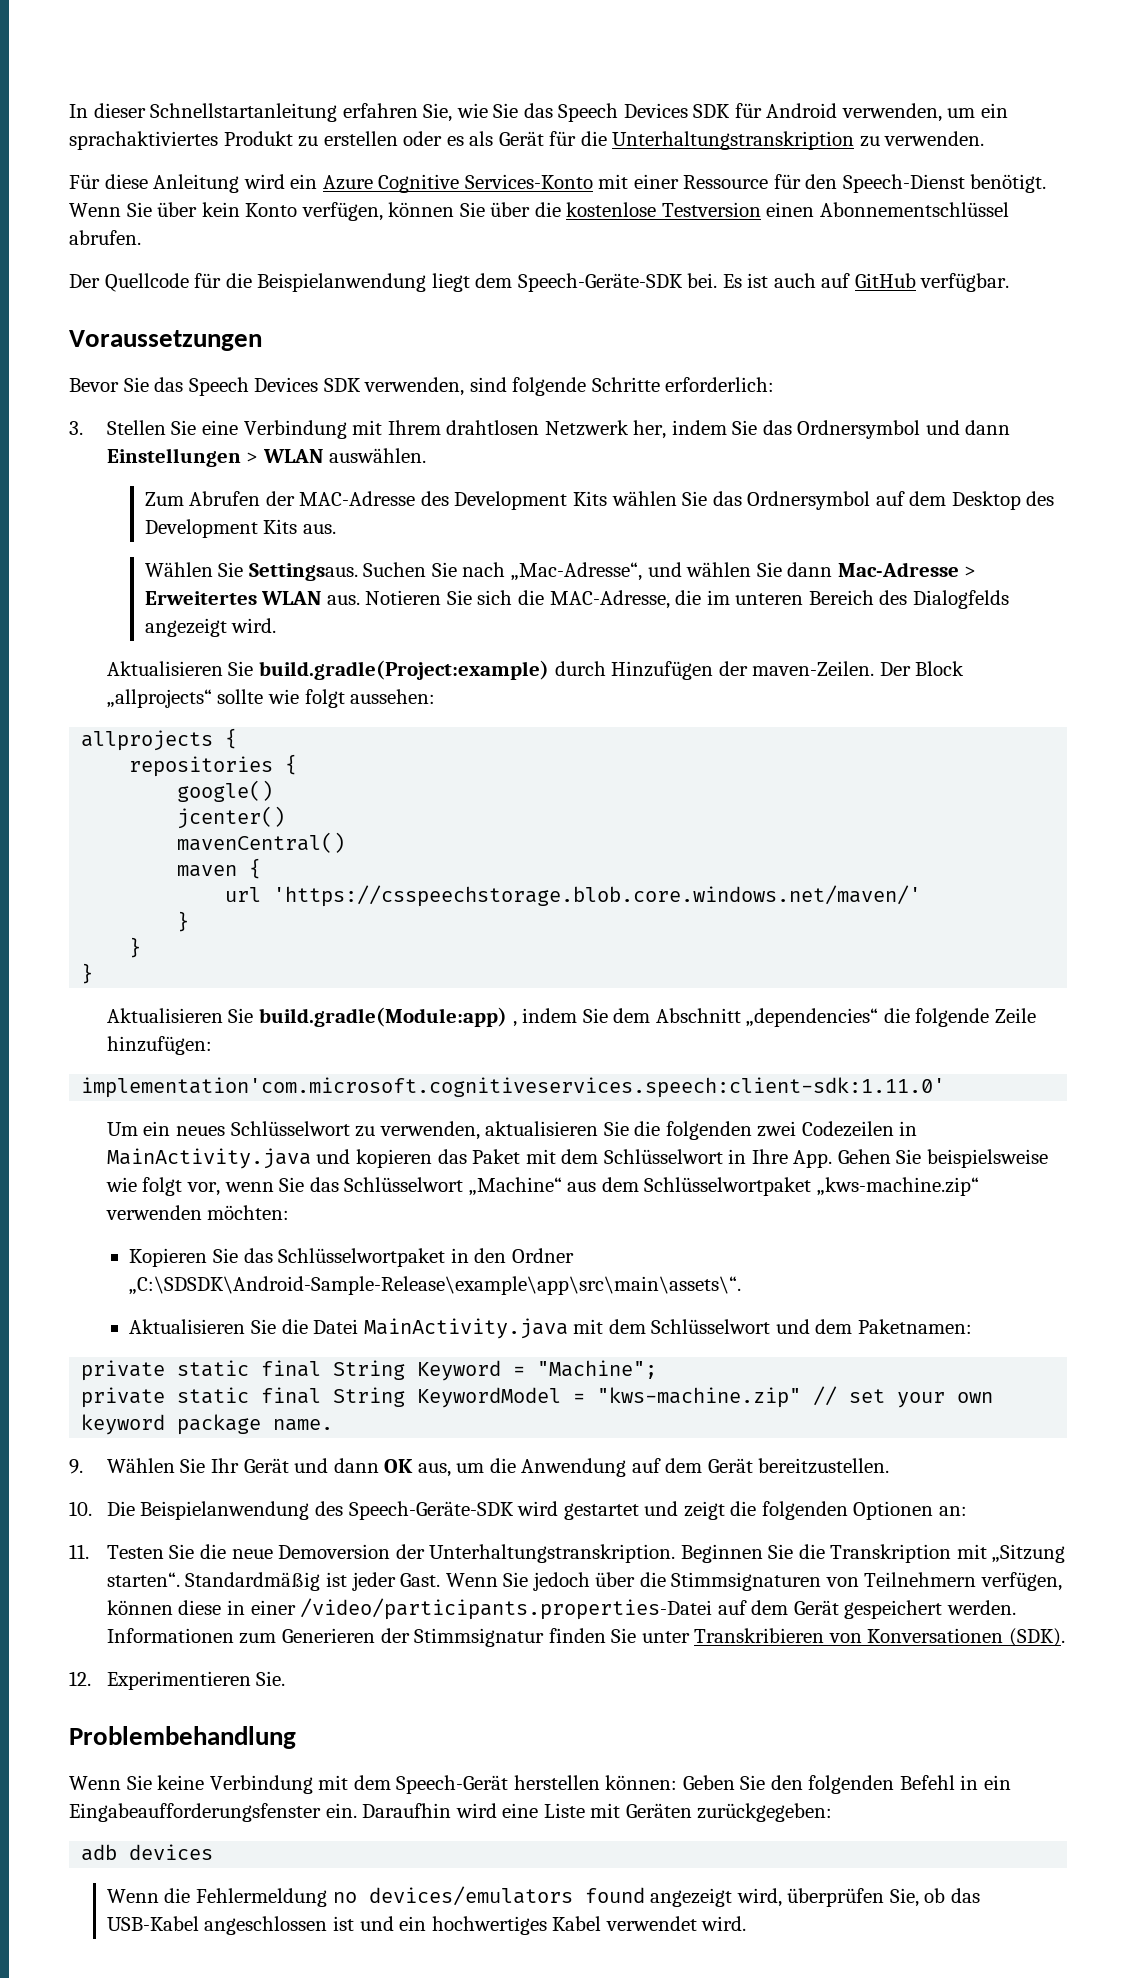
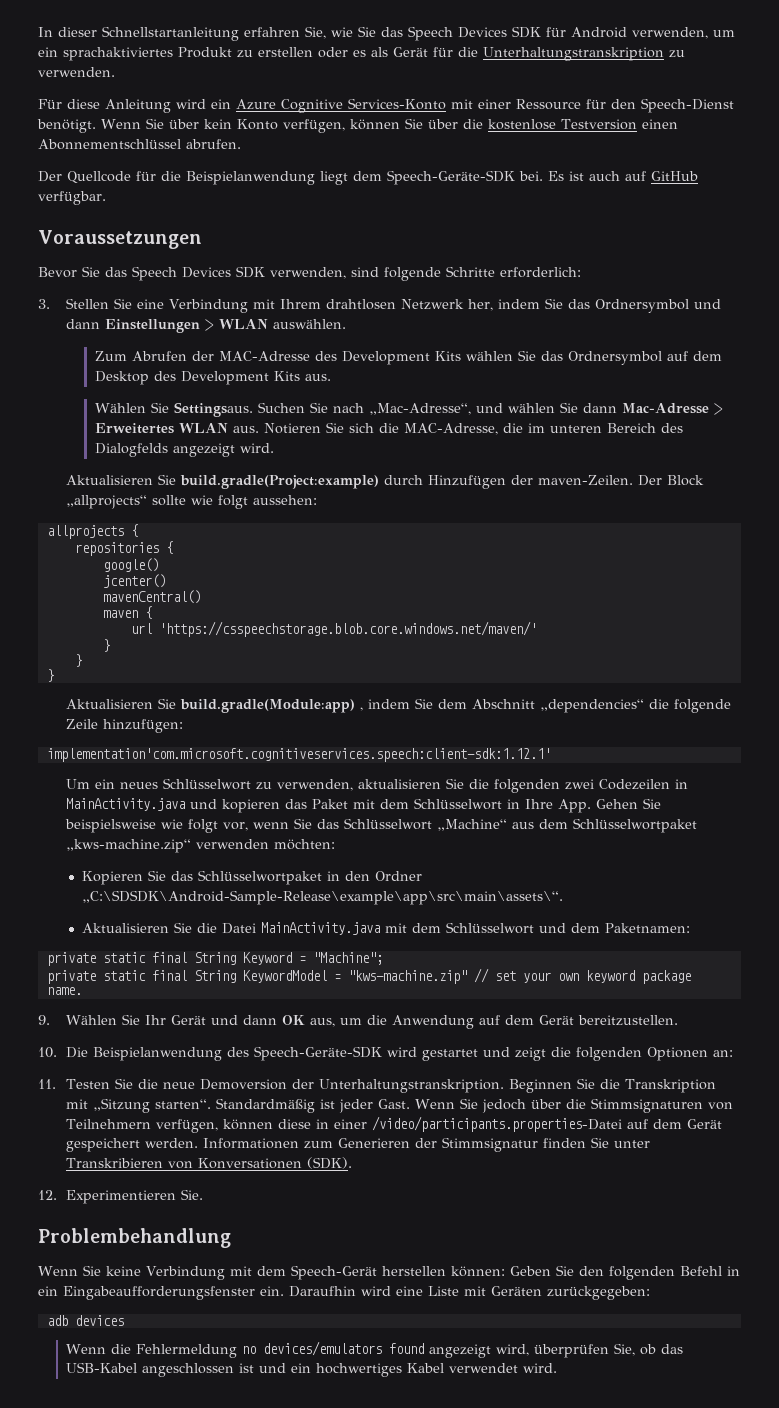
- implementation'com.microsoft.cognitiveservices.speech:client-sdk:1.11.0'
+ implementation'com.microsoft.cognitiveservices.speech:client-sdk:1.12.1'

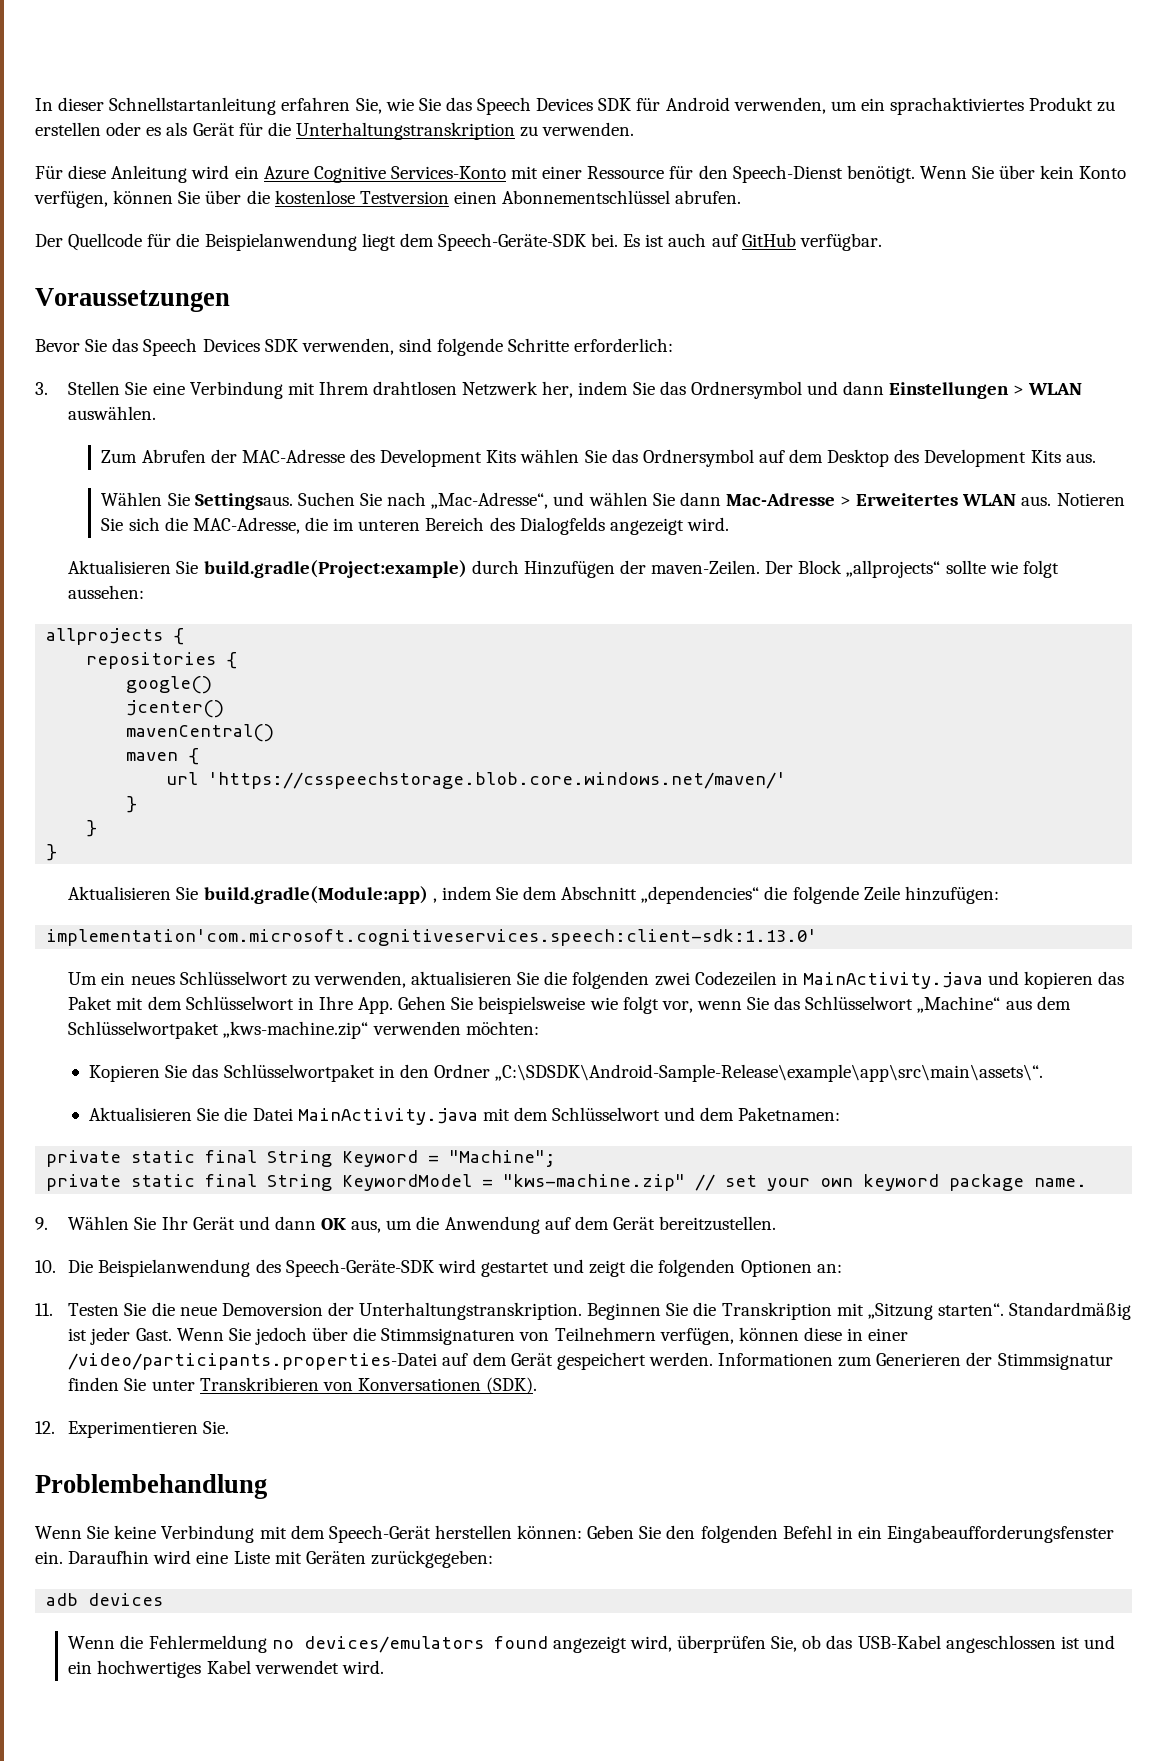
- implementation'com.microsoft.cognitiveservices.speech:client-sdk:1.12.1'
+ implementation'com.microsoft.cognitiveservices.speech:client-sdk:1.13.0'

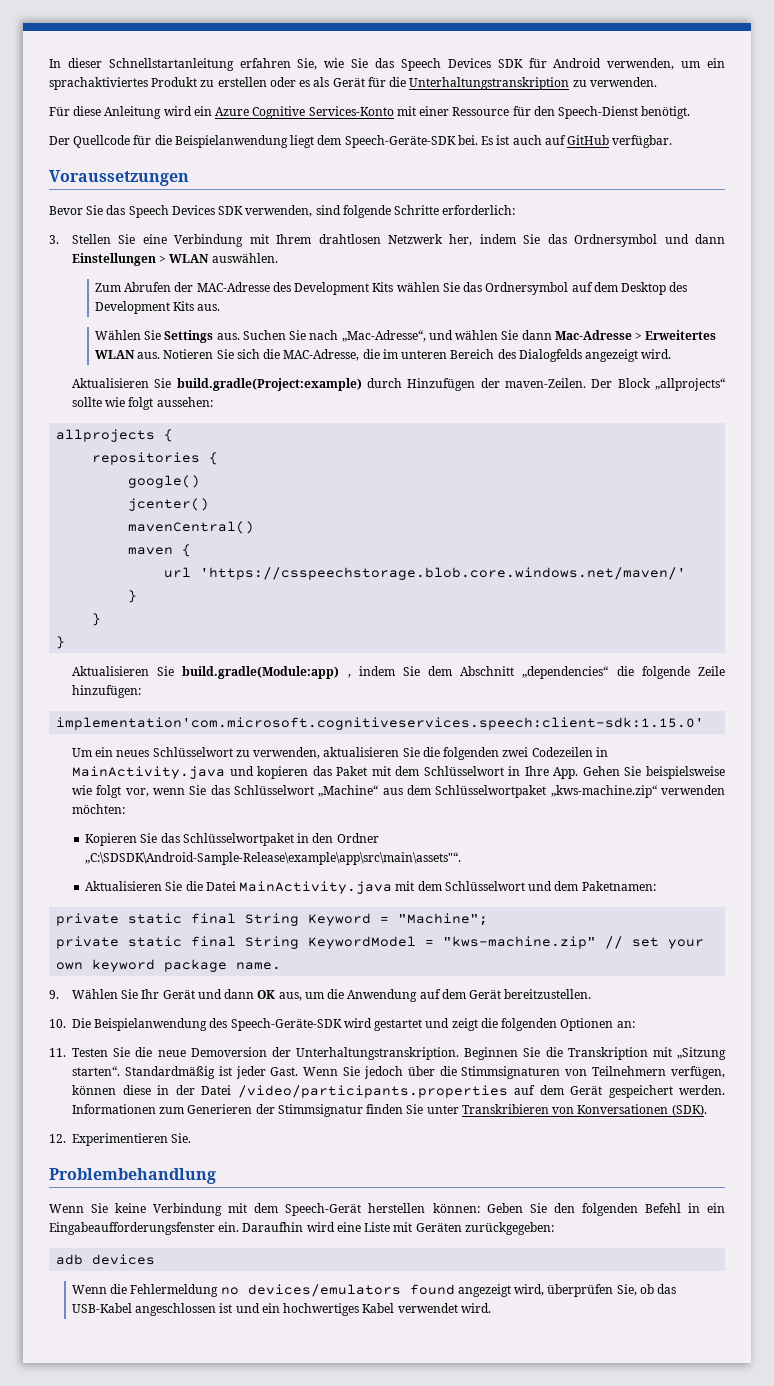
- Wenn Sie über kein Konto verfügen, können Sie über die kostenlose Testversion einen Abonnementschlüssel abrufen.
- Wählen Sie Settingsaus.
+ Wählen Sie Settings aus.
- implementation'com.microsoft.cognitiveservices.speech:client-sdk:1.13.0'
+ implementation'com.microsoft.cognitiveservices.speech:client-sdk:1.15.0'
- Kopieren Sie das Schlüsselwortpaket in den Ordner „C:\SDSDK\Android-Sample-Release\example\app\src\main\assets\“.
+ Kopieren Sie das Schlüsselwortpaket in den Ordner „C:\SDSDK\Android-Sample-Release\example\app\src\main\assets"“.
- Wenn Sie jedoch über die Stimmsignaturen von Teilnehmern verfügen, können diese in einer /video/participants.properties-Datei auf dem Gerät gespeichert werden.
+ Wenn Sie jedoch über die Stimmsignaturen von Teilnehmern verfügen, können diese in der Datei /video/participants.properties auf dem Gerät gespeichert werden.

